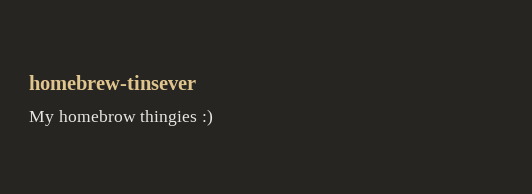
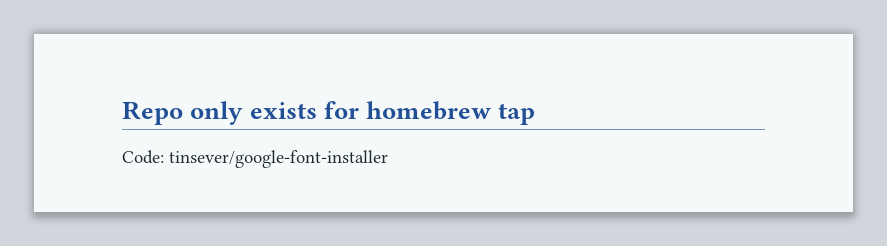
- homebrew-tinsever
- My homebrow thingies :)
+ Repo only exists for homebrew tap
+ Code: tinsever/google-font-installer

